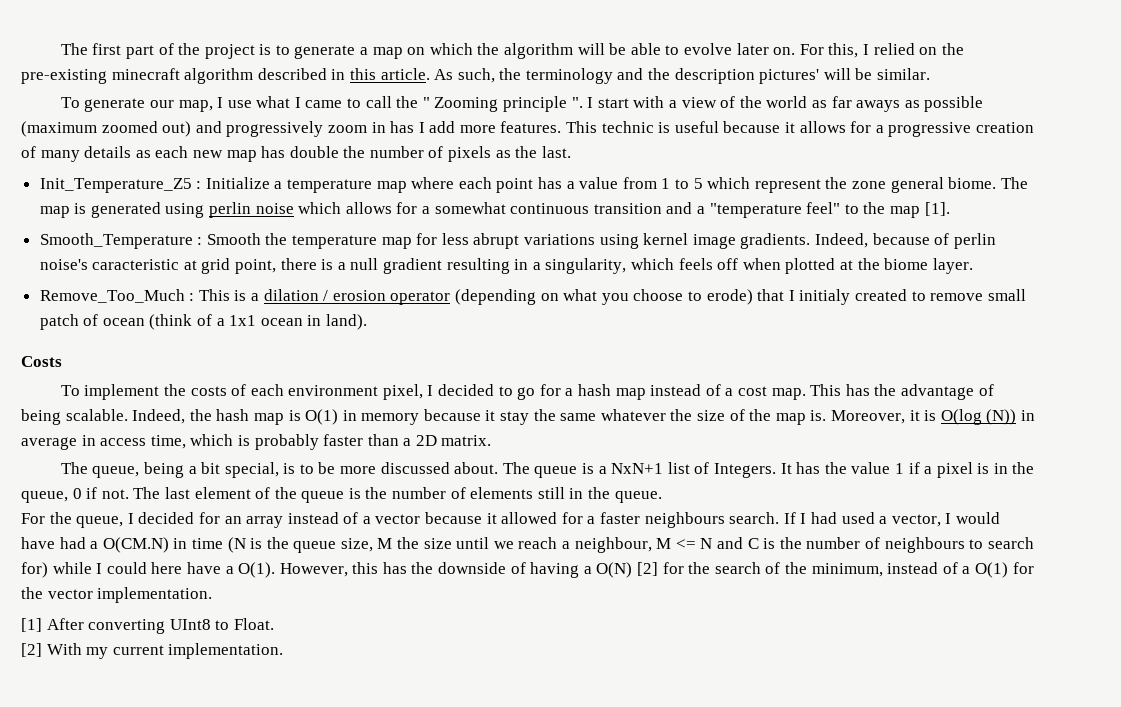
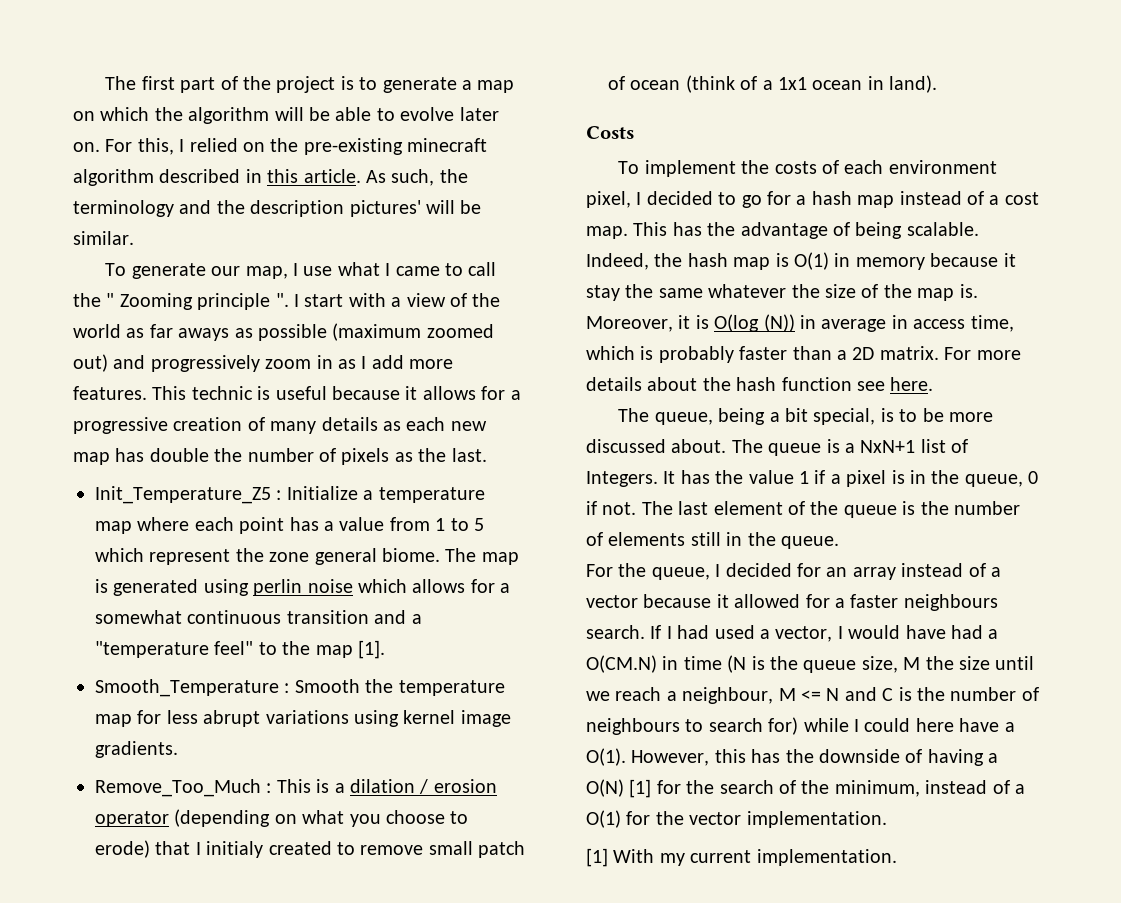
- I start with a view of the world as far aways as possible (maximum zoomed out) and progressively zoom in has I add more features.
+ I start with a view of the world as far aways as possible (maximum zoomed out) and progressively zoom in as I add more features.
- Indeed, because of perlin noise's caracteristic at grid point, there is a null gradient resulting in a singularity, which feels off when plotted at the biome layer.
+ For more details about the hash function see here.
- However, this has the downside of having a O(N) [2] for the search of the minimum, instead of a O(1) for the vector implementation.
+ However, this has the downside of having a O(N) [1] for the search of the minimum, instead of a O(1) for the vector implementation.
- [1] After converting UInt8 to Float.
- [2] With my current implementation.
+ [1] With my current implementation.

